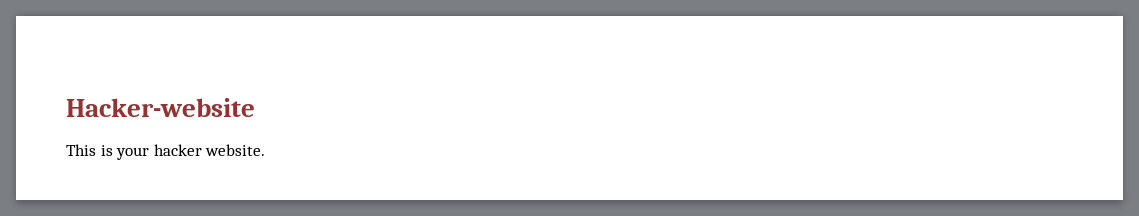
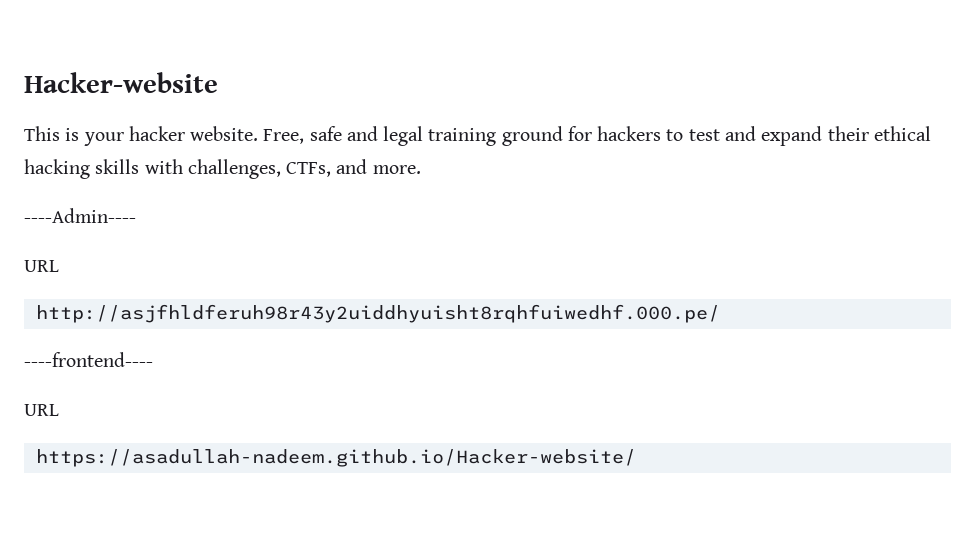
+ Free, safe and legal training ground for hackers to test and expand their ethical hacking skills with challenges, CTFs, and more.
+ ----Admin----
+ URL
+ http://asjfhldferuh98r43y2uiddhyuisht8rqhfuiwedhf.000.pe/
+ ----frontend----
+ URL
+ https://asadullah-nadeem.github.io/Hacker-website/

